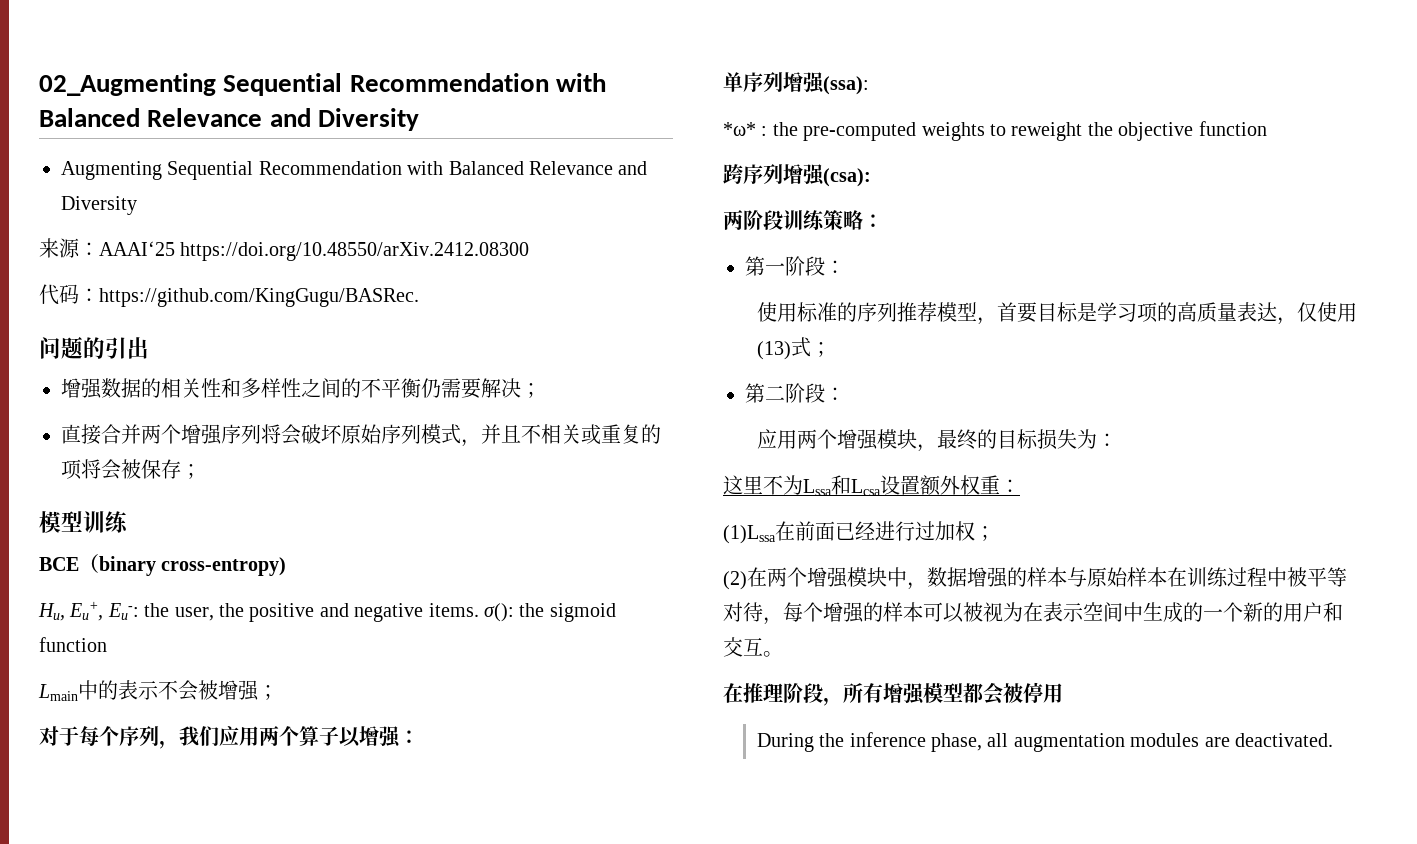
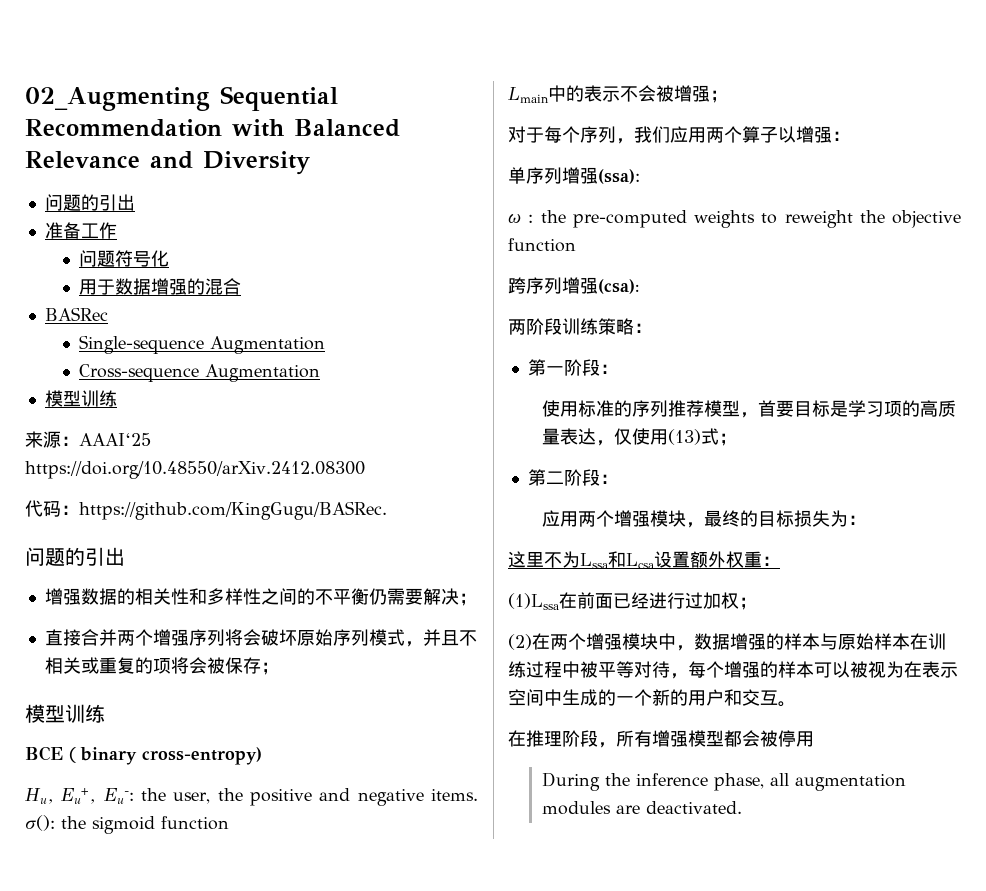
  02_Augmenting Sequential Recommendation with Balanced Relevance and Diversity
- Augmenting Sequential Recommendation with Balanced Relevance and Diversity
+ 问题的引出
+ 准备工作
+ 问题符号化
+ 用于数据增强的混合
+ BASRec
+ Single-sequence Augmentation
+ Cross-sequence Augmentation
+ 模型训练
- *ω* : the pre-computed weights to reweight the objective function
+ ω : the pre-computed weights to reweight the objective function

